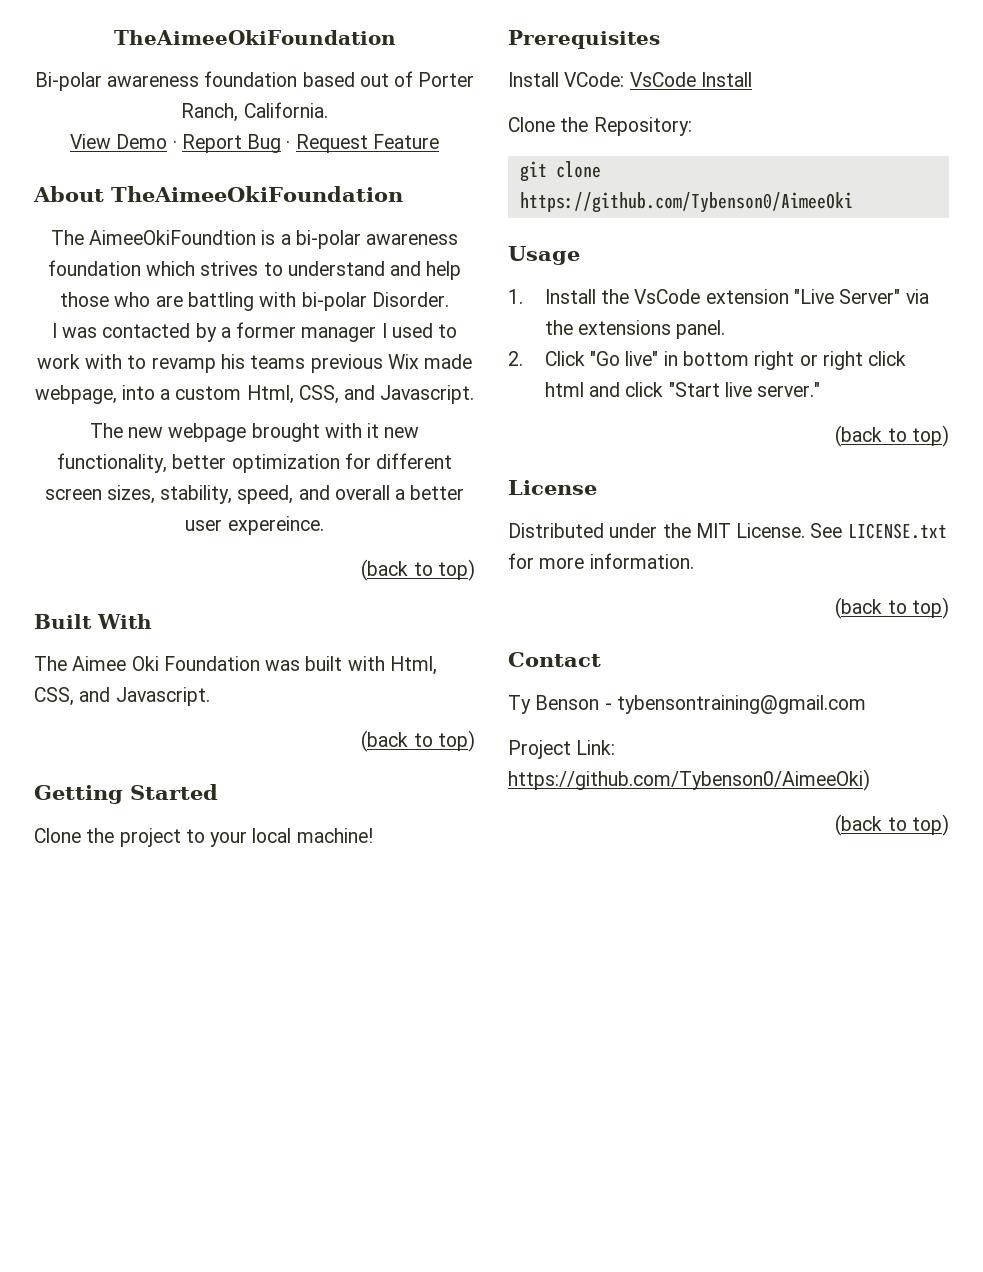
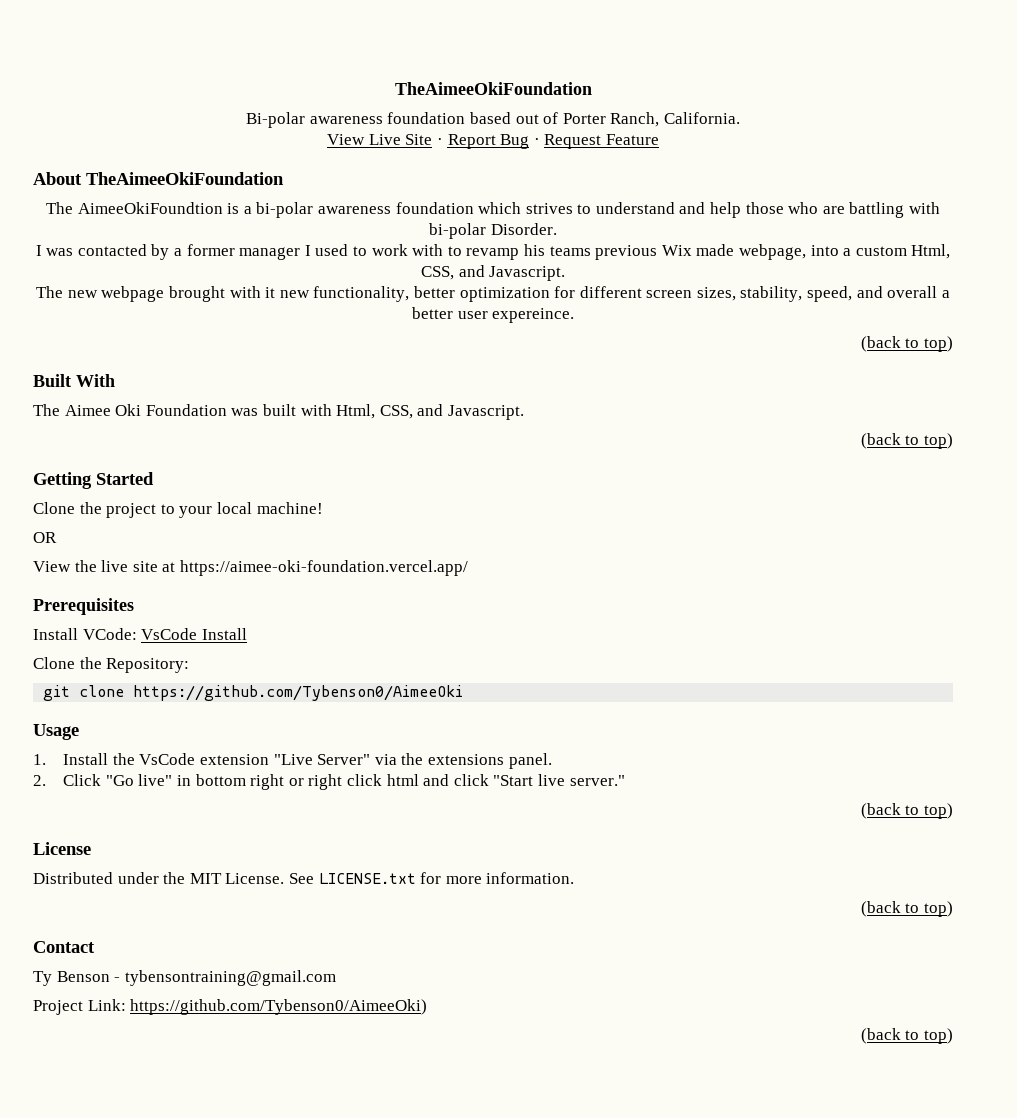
- View Demo · Report Bug · Request Feature
+ View Live Site · Report Bug · Request Feature
+ OR
+ View the live site at https://aimee-oki-foundation.vercel.app/

